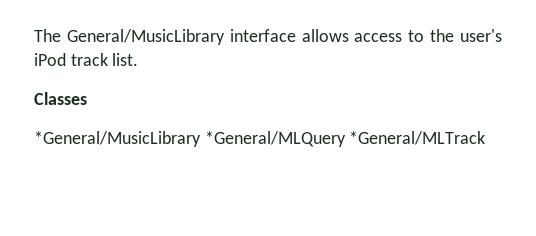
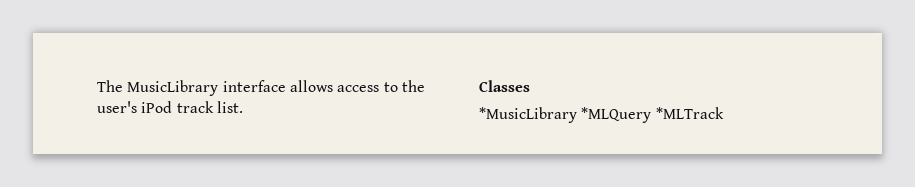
- The General/MusicLibrary interface allows access to the user's iPod track list.
+ The MusicLibrary interface allows access to the user's iPod track list.
- *General/MusicLibrary *General/MLQuery *General/MLTrack
+ *MusicLibrary *MLQuery *MLTrack

